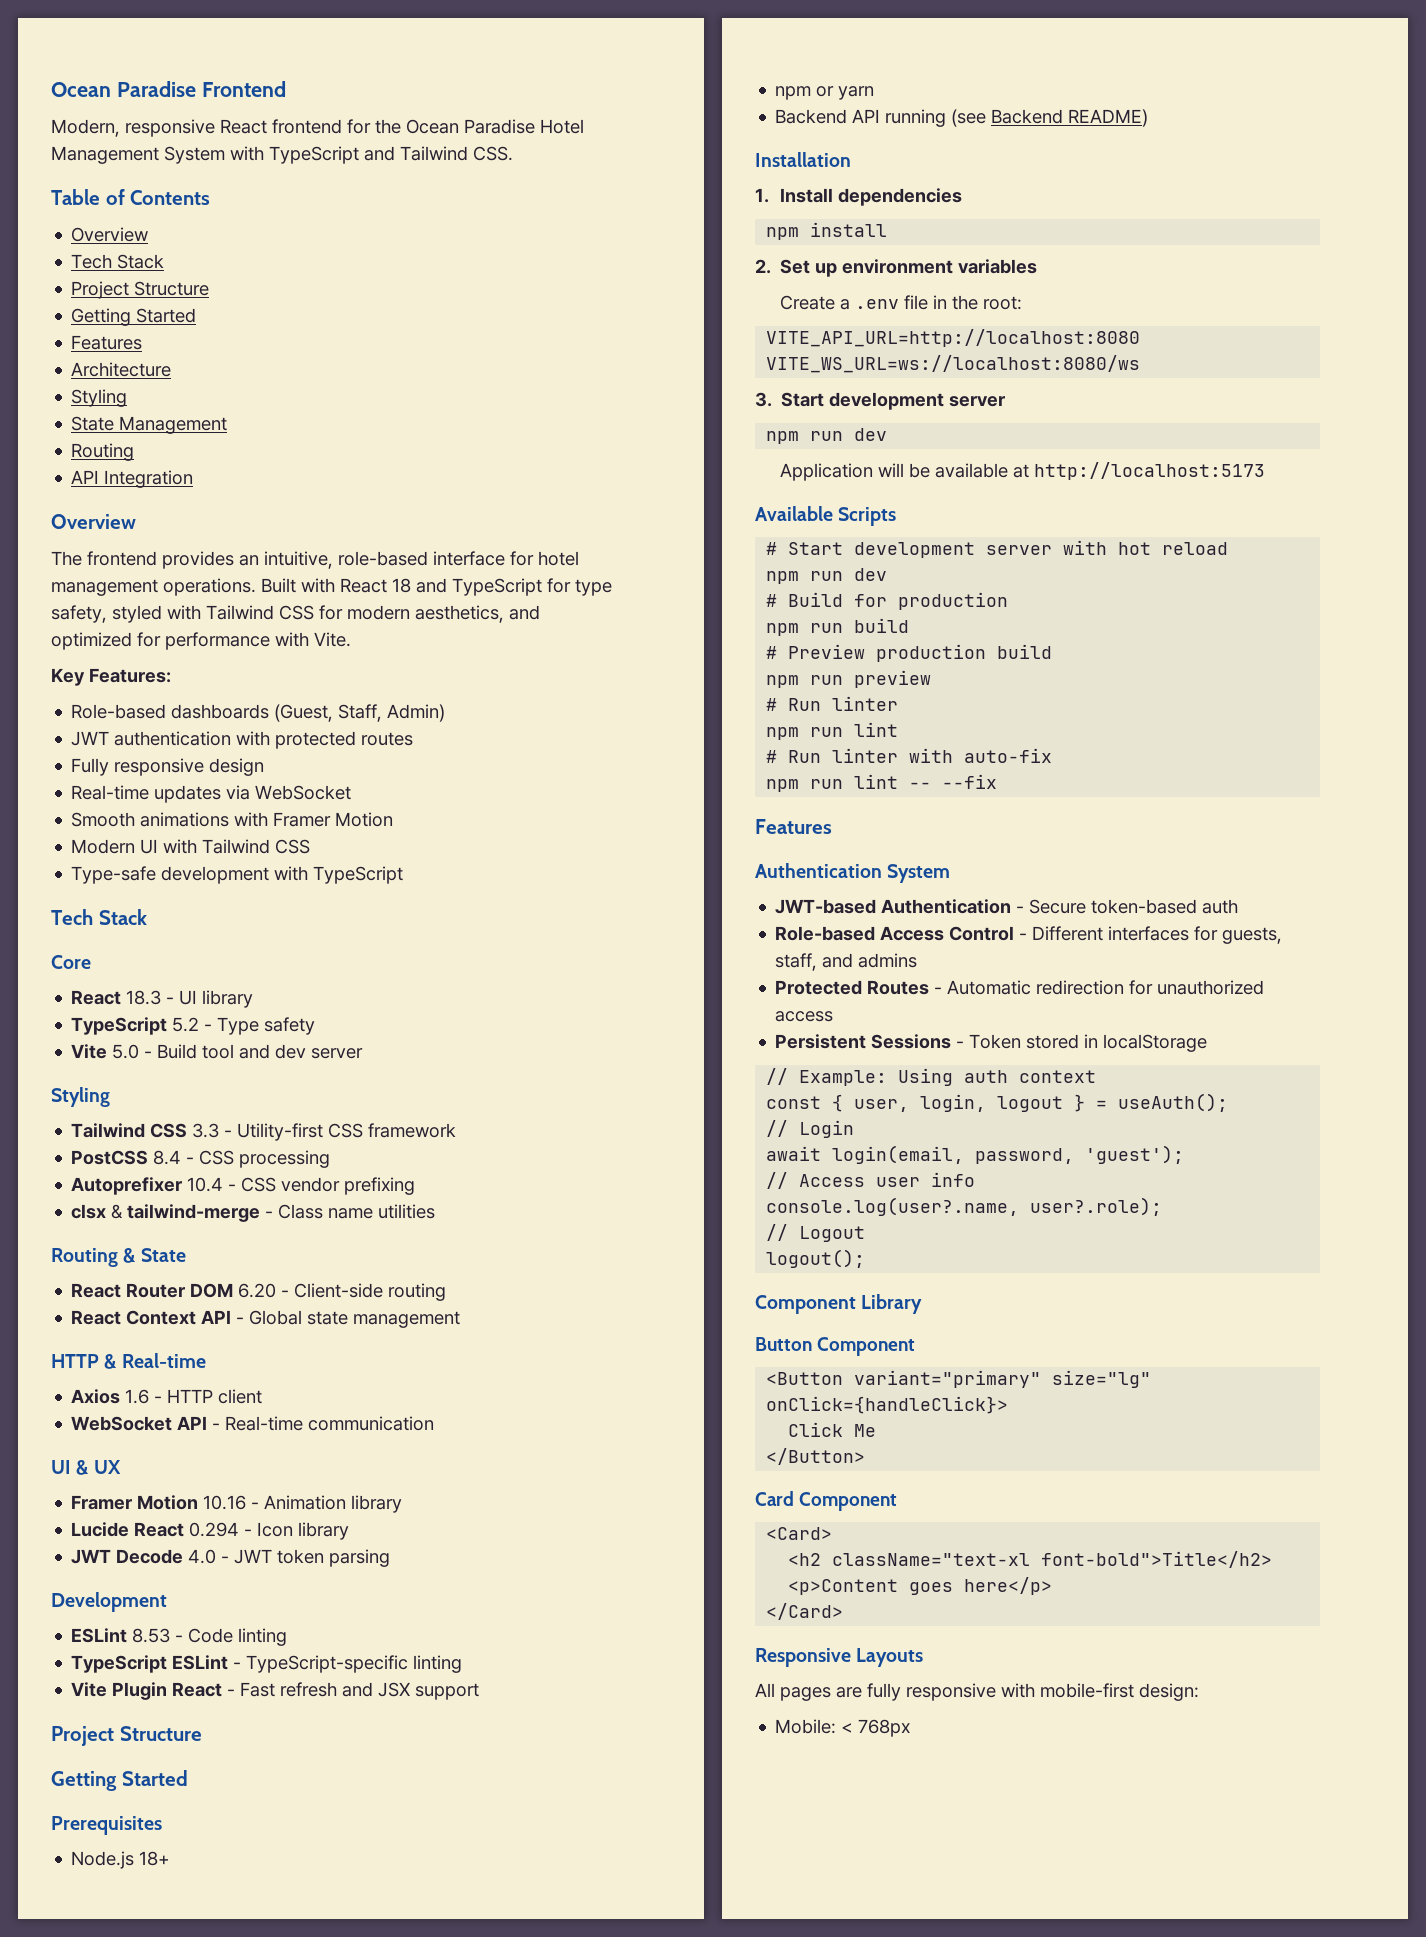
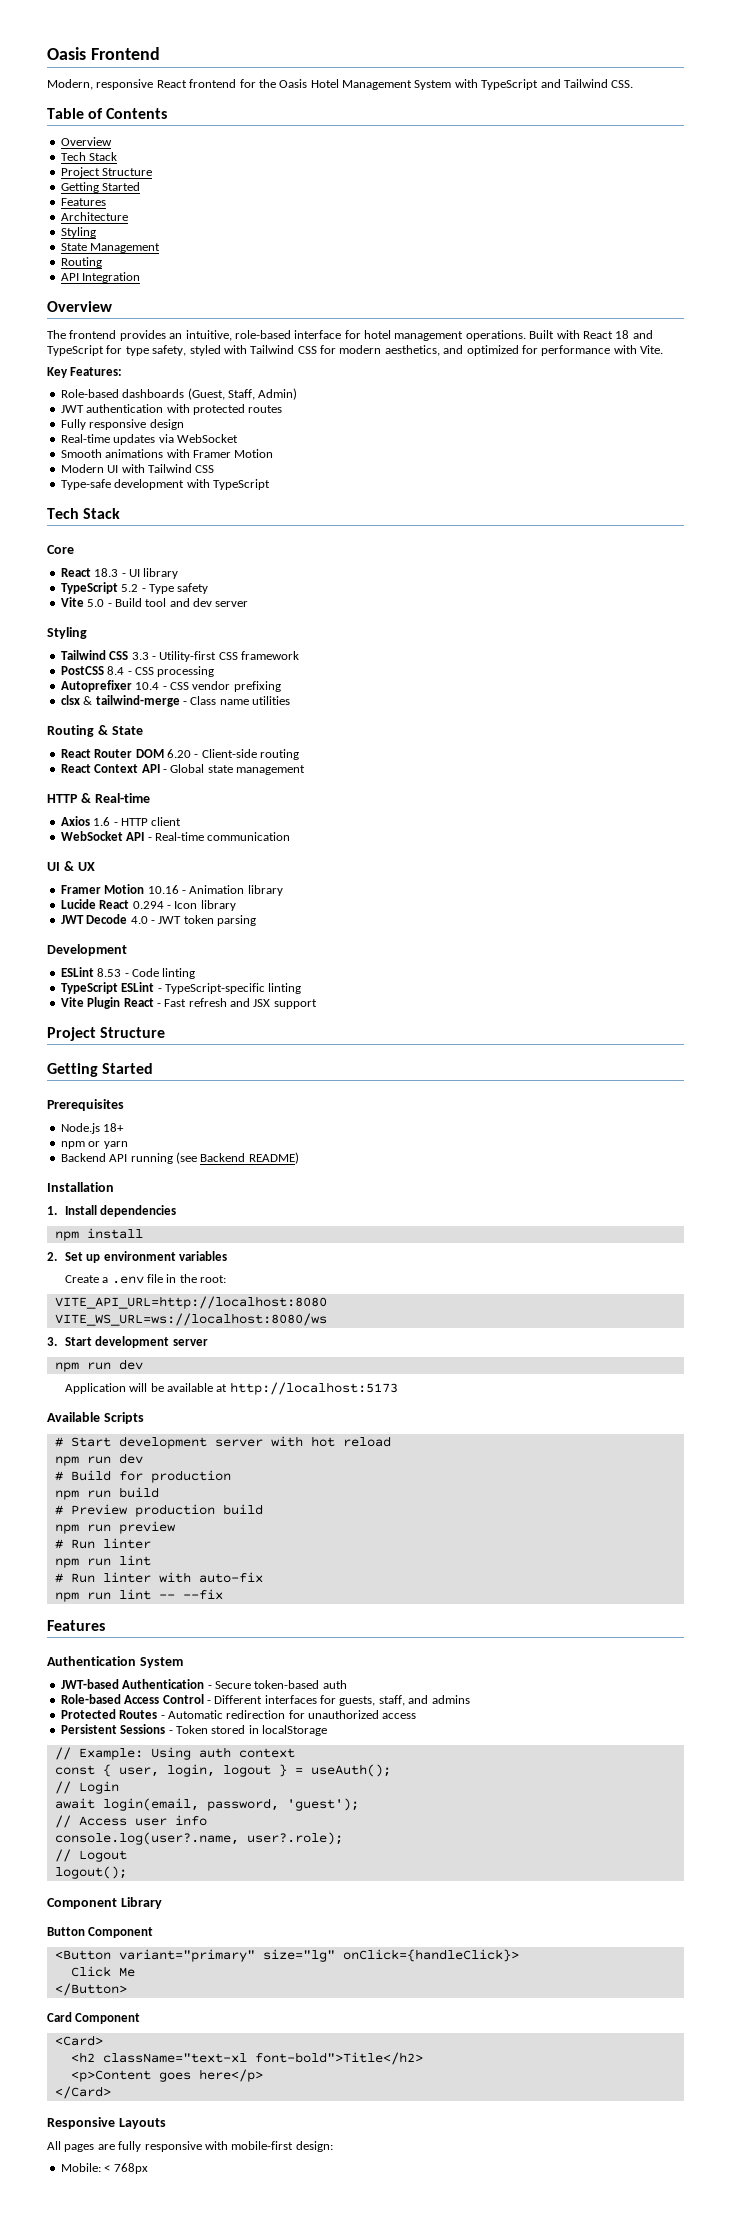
- Ocean Paradise Frontend
+ Oasis Frontend
- Modern, responsive React frontend for the Ocean Paradise Hotel Management System with TypeScript and Tailwind CSS.
+ Modern, responsive React frontend for the Oasis Hotel Management System with TypeScript and Tailwind CSS.

